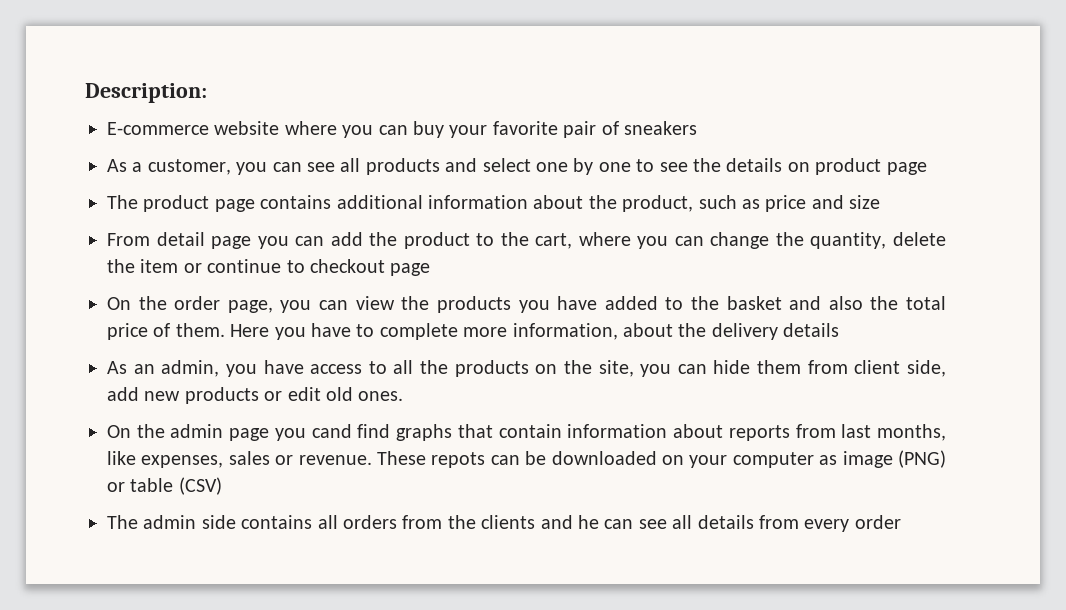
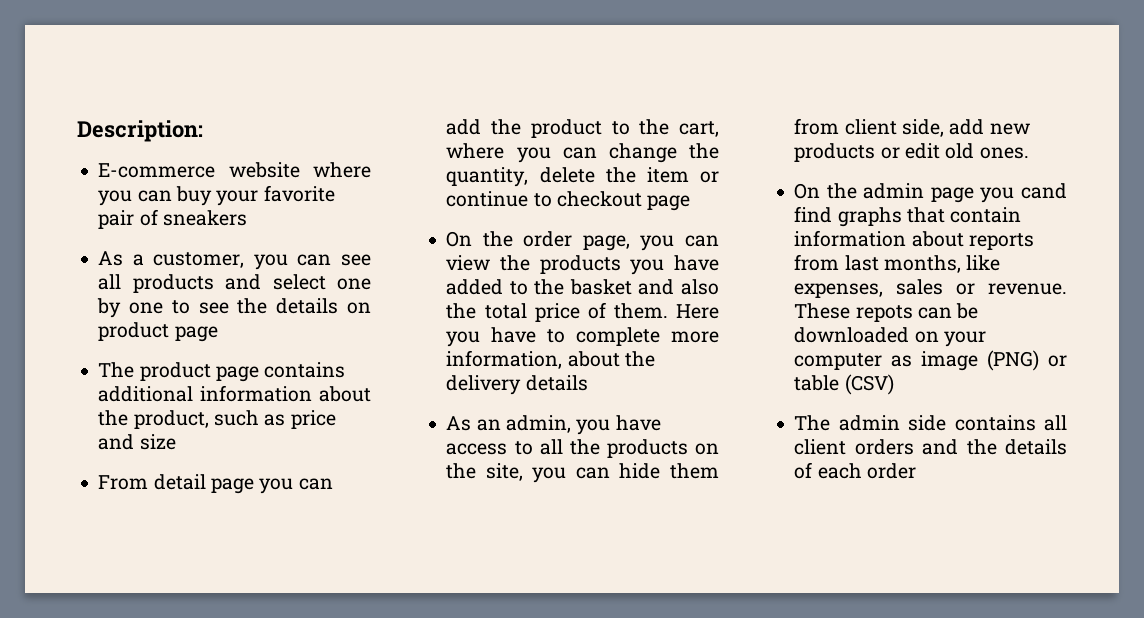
- The admin side contains all orders from the clients and he can see all details from every order
+ The admin side contains all client orders and the details of each order

